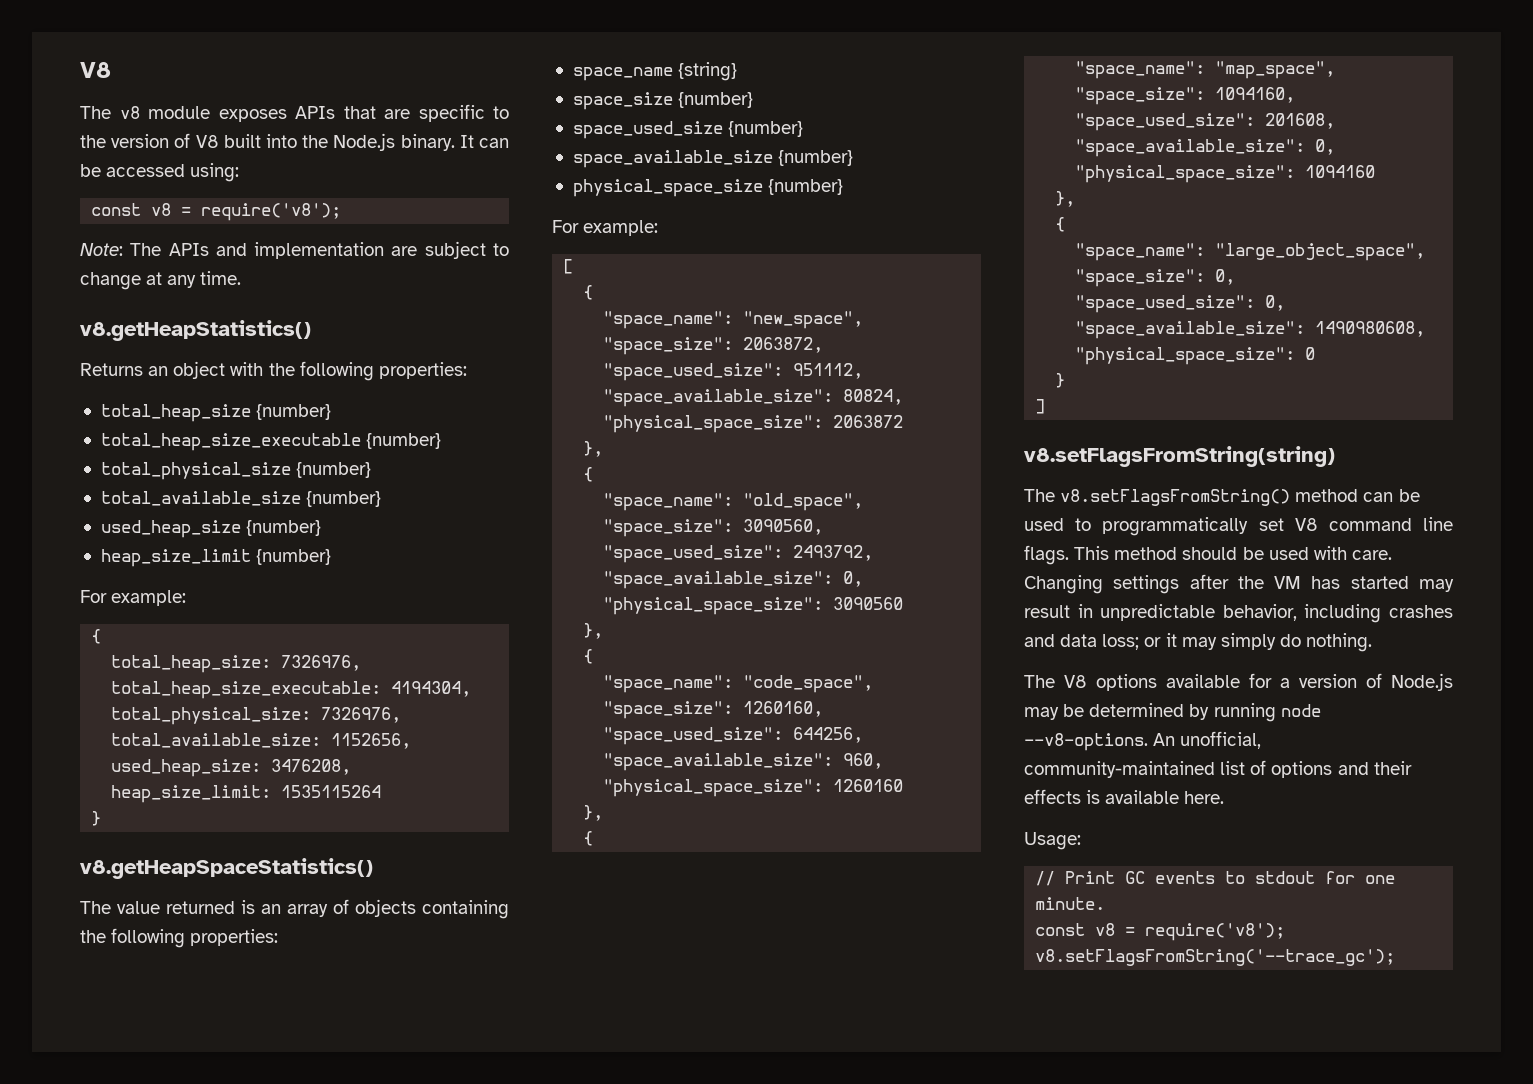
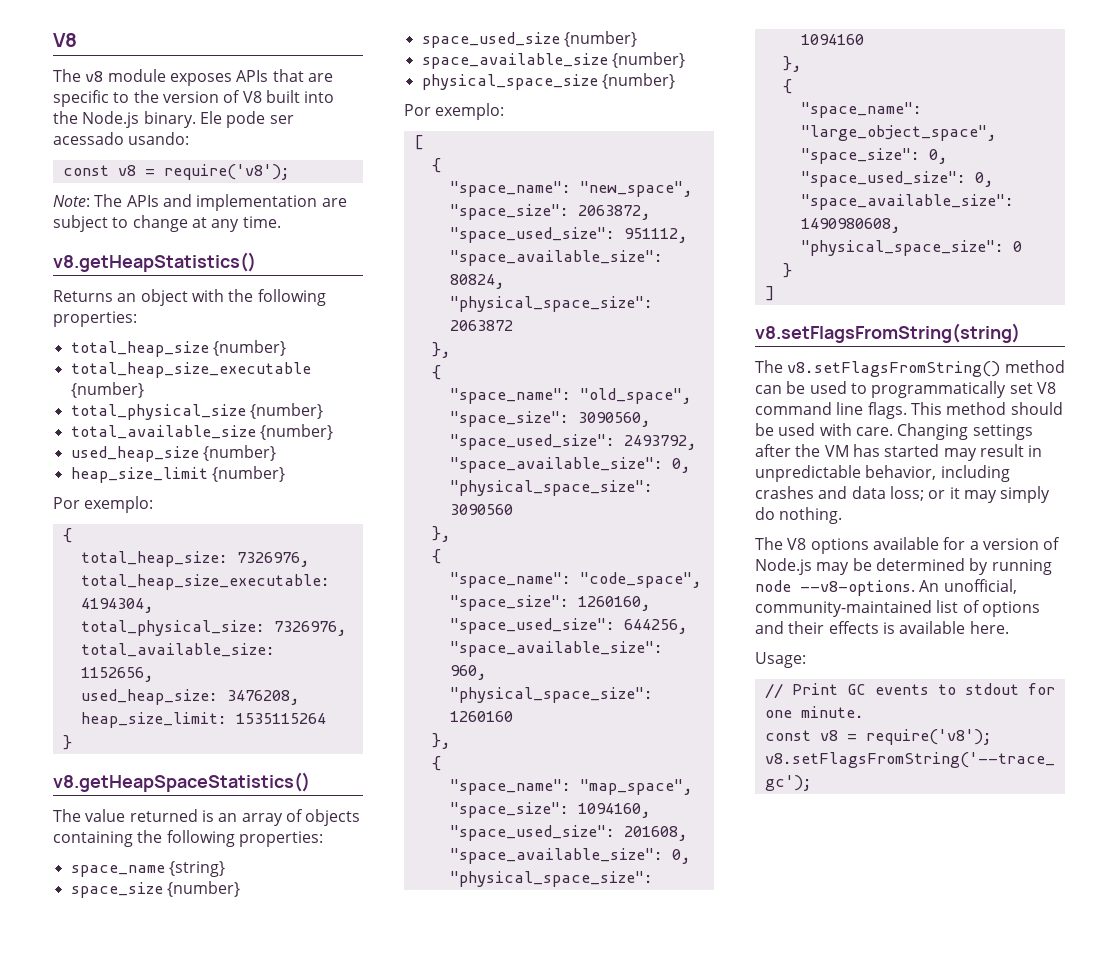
- It can be accessed using:
+ Ele pode ser acessado usando:
  heap_size_limit {number}
- For example:
+ Por exemplo:
  physical_space_size {number}
- For example:
+ Por exemplo:

